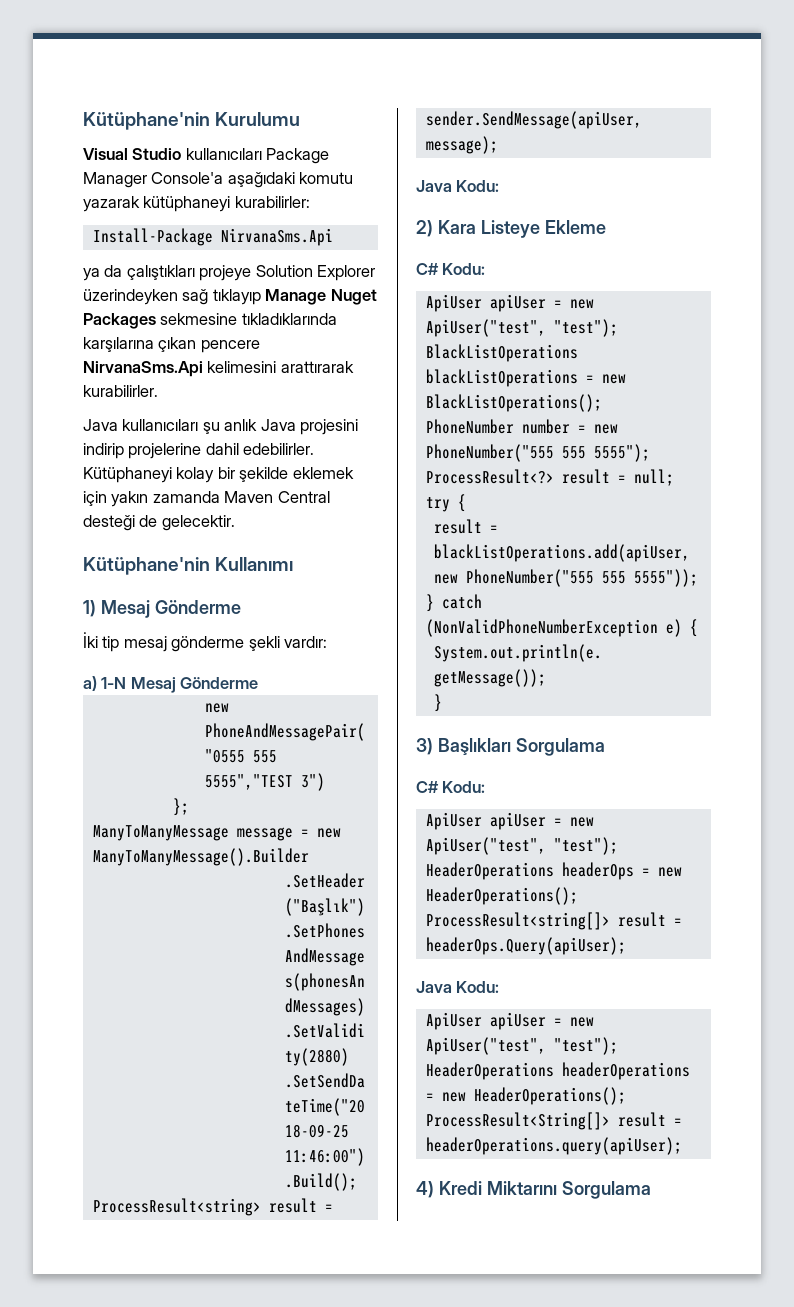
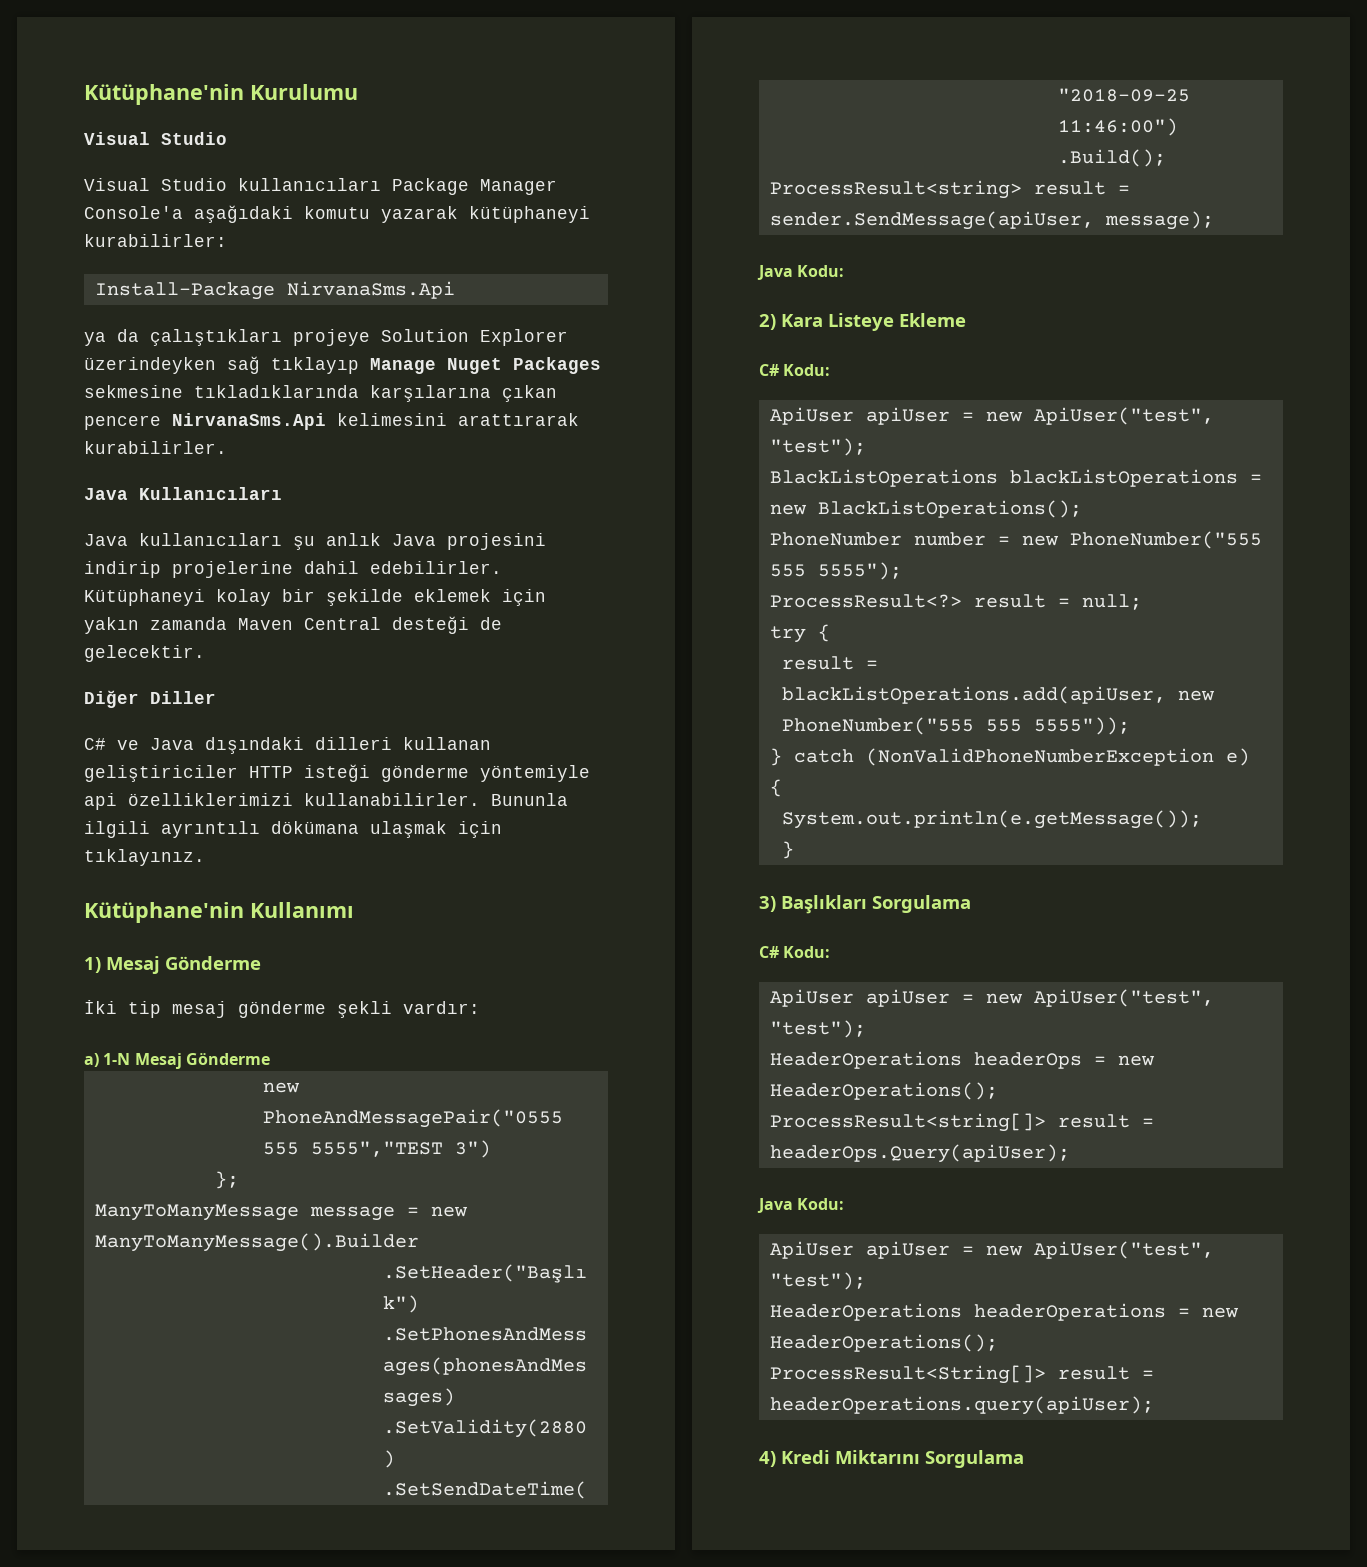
  Kütüphane'nin Kurulumu
+ Visual Studio
+ Java Kullanıcıları
+ Diğer Diller
+ C# ve Java dışındaki dilleri kullanan geliştiriciler HTTP isteği gönderme yöntemiyle api özelliklerimizi kullanabilirler. Bununla ilgili ayrıntılı dökümana ulaşmak için tıklayınız.

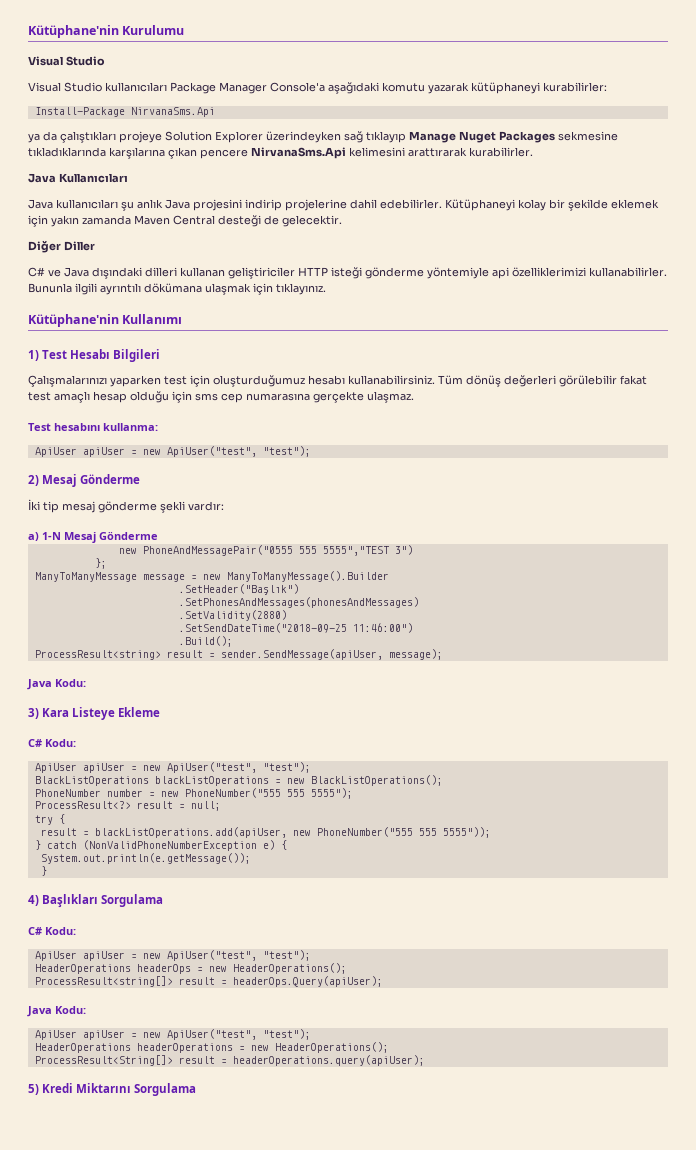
- 1) Mesaj Gönderme
+ 1) Test Hesabı Bilgileri
+ Çalışmalarınızı yaparken test için oluşturduğumuz hesabı kullanabilirsiniz. Tüm dönüş değerleri görülebilir fakat test amaçlı hesap olduğu için sms cep numarasına gerçekte ulaşmaz.
+ Test hesabını kullanma:
+ ApiUser apiUser = new ApiUser("test", "test");
+ 2) Mesaj Gönderme
- 2) Kara Listeye Ekleme
+ 3) Kara Listeye Ekleme
- 3) Başlıkları Sorgulama
+ 4) Başlıkları Sorgulama
- 4) Kredi Miktarını Sorgulama
+ 5) Kredi Miktarını Sorgulama

